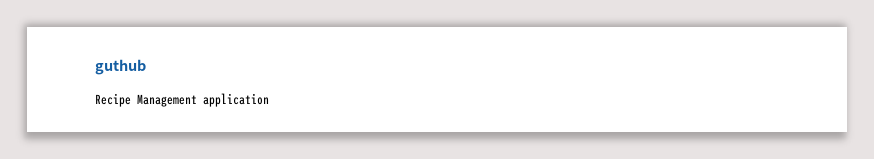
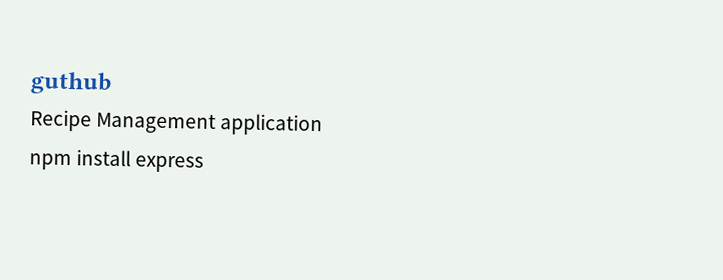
+ npm install express

